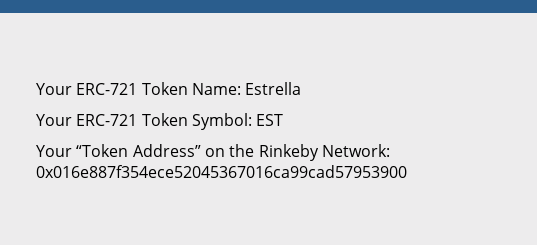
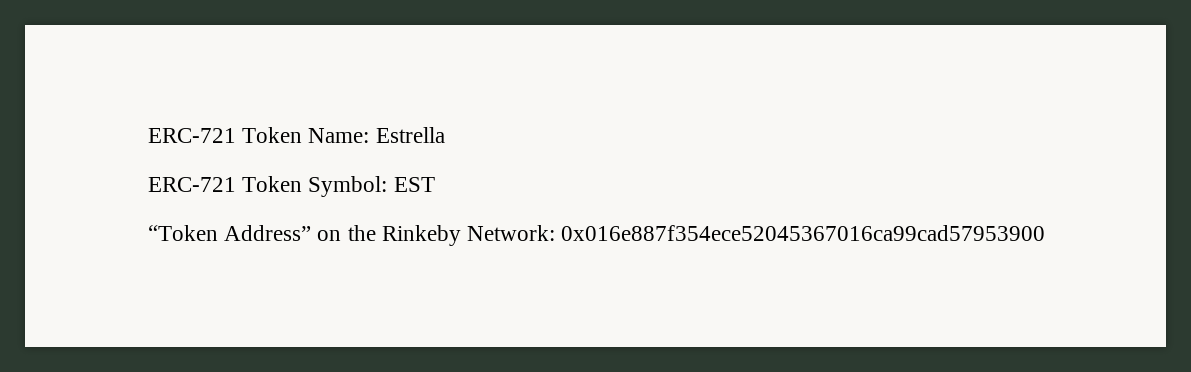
- Your ERC-721 Token Name: Estrella
+ ERC-721 Token Name: Estrella
- Your ERC-721 Token Symbol: EST
+ ERC-721 Token Symbol: EST
- Your “Token Address” on the Rinkeby Network: 0x016e887f354ece52045367016ca99cad57953900
+ “Token Address” on the Rinkeby Network: 0x016e887f354ece52045367016ca99cad57953900

